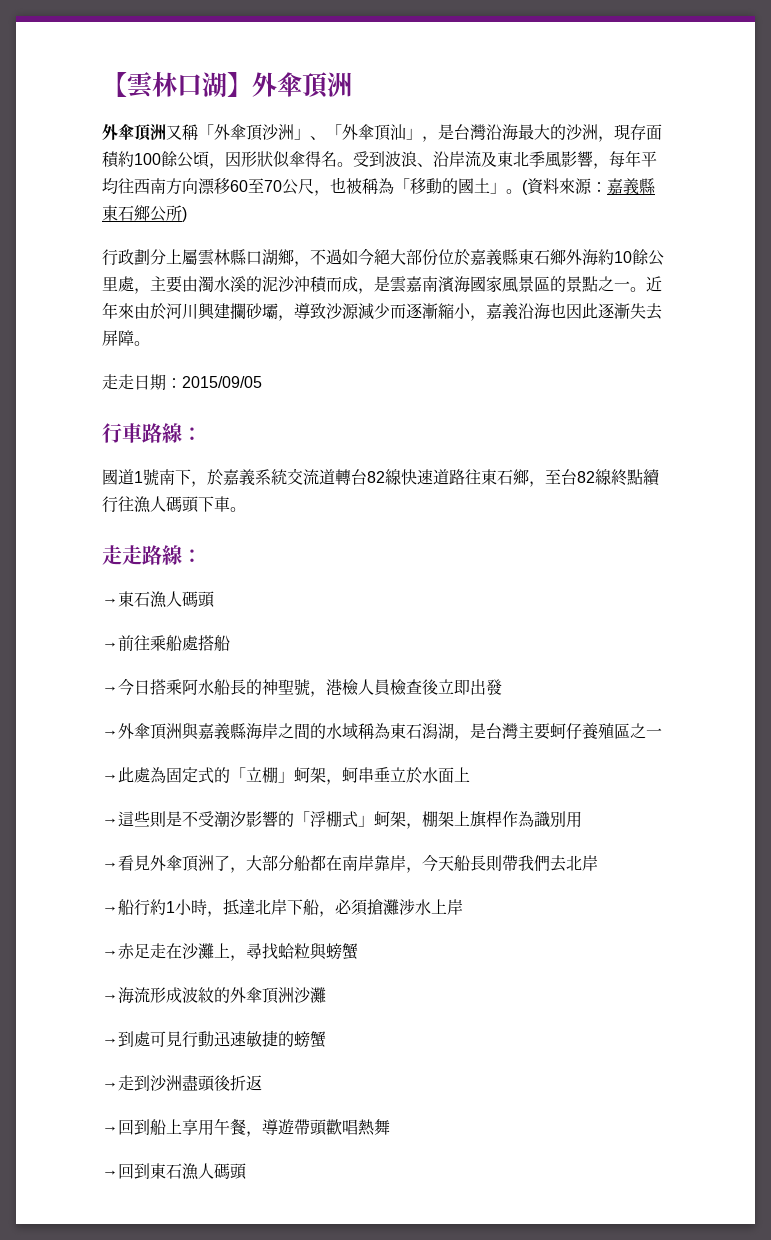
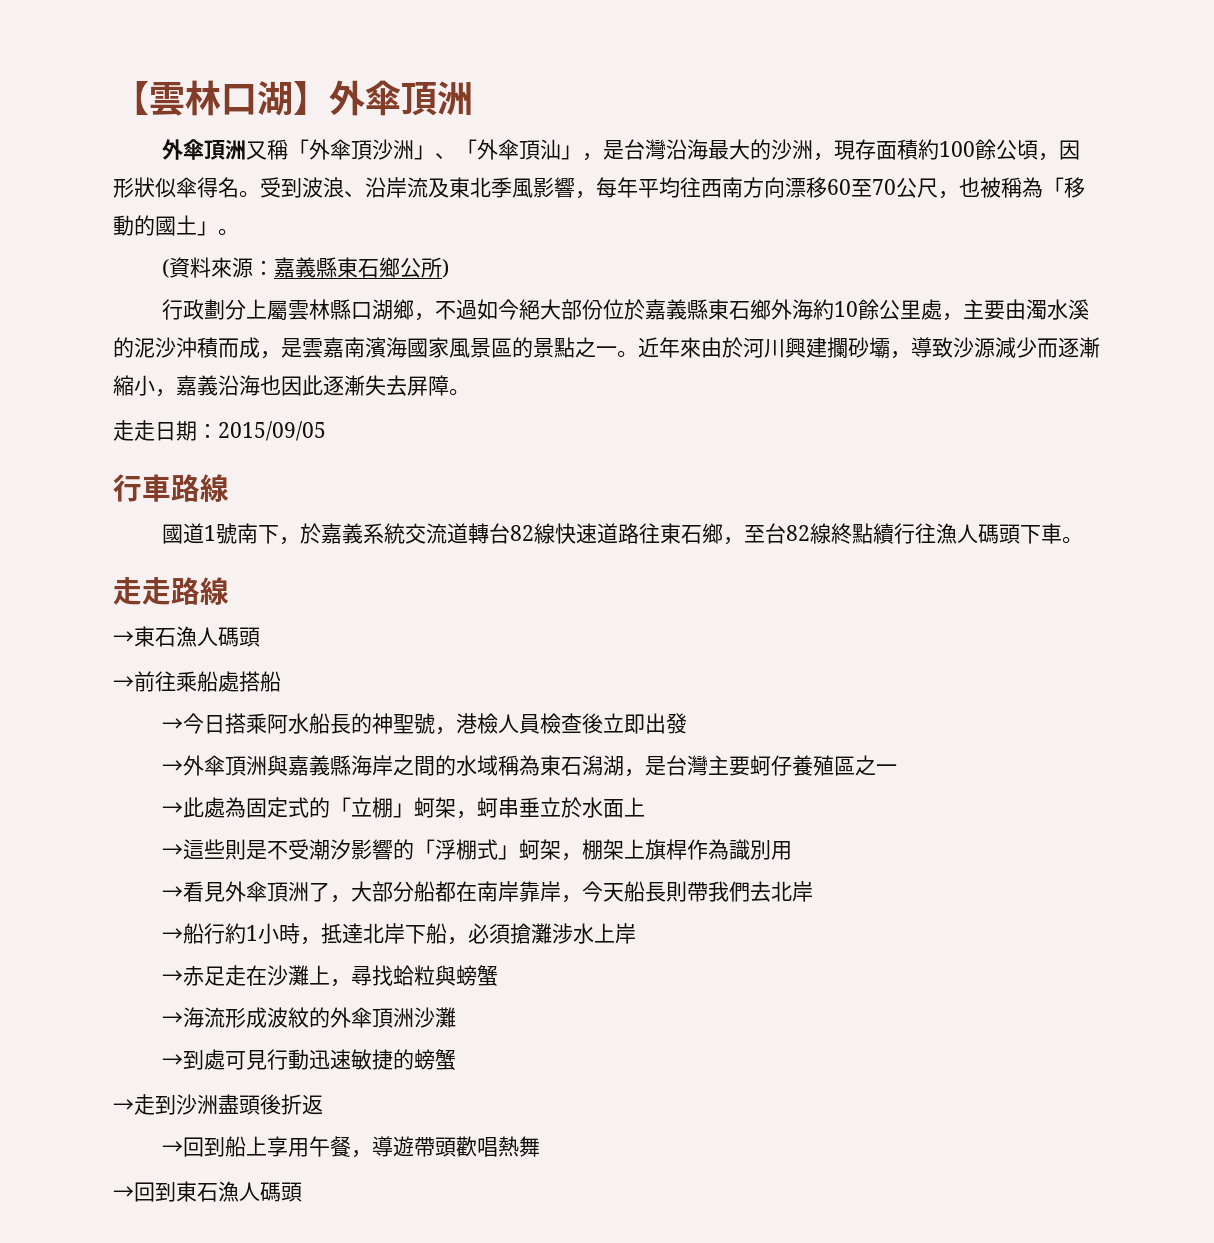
- 受到波浪、沿岸流及東北季風影響，每年平均往西南方向漂移60至70公尺，也被稱為「移動的國土」。(資料來源：嘉義縣東石鄉公所)
+ 受到波浪、沿岸流及東北季風影響，每年平均往西南方向漂移60至70公尺，也被稱為「移動的國土」。
+ (資料來源：嘉義縣東石鄉公所)
- 行車路線：
+ 行車路線
- 走走路線：
+ 走走路線

